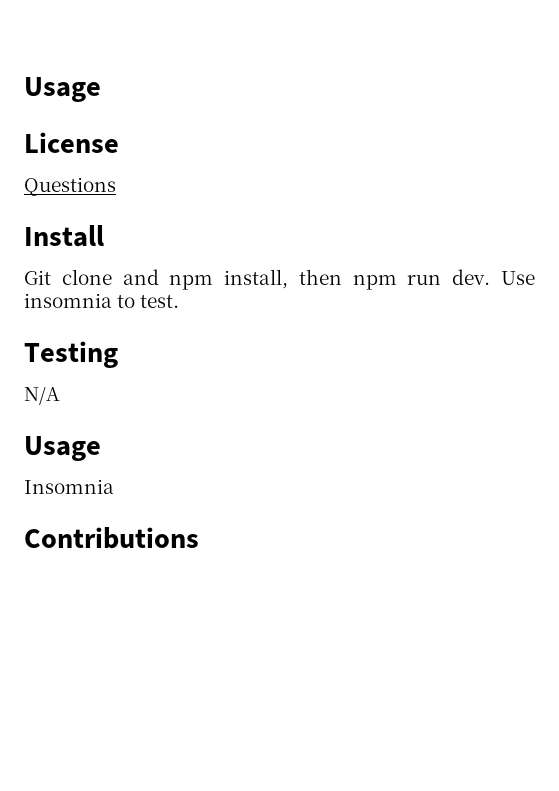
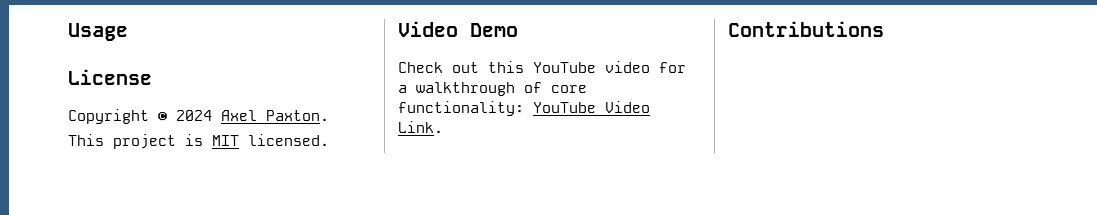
- Questions
- Install
- Git clone and npm install, then npm run dev. Use insomnia to test.
- Testing
- N/A
- Usage
- Insomnia
+ Copyright © 2024 Axel Paxton.
+ This project is MIT licensed.
+ Video Demo
+ Check out this YouTube video for a walkthrough of core functionality: YouTube Video Link.

